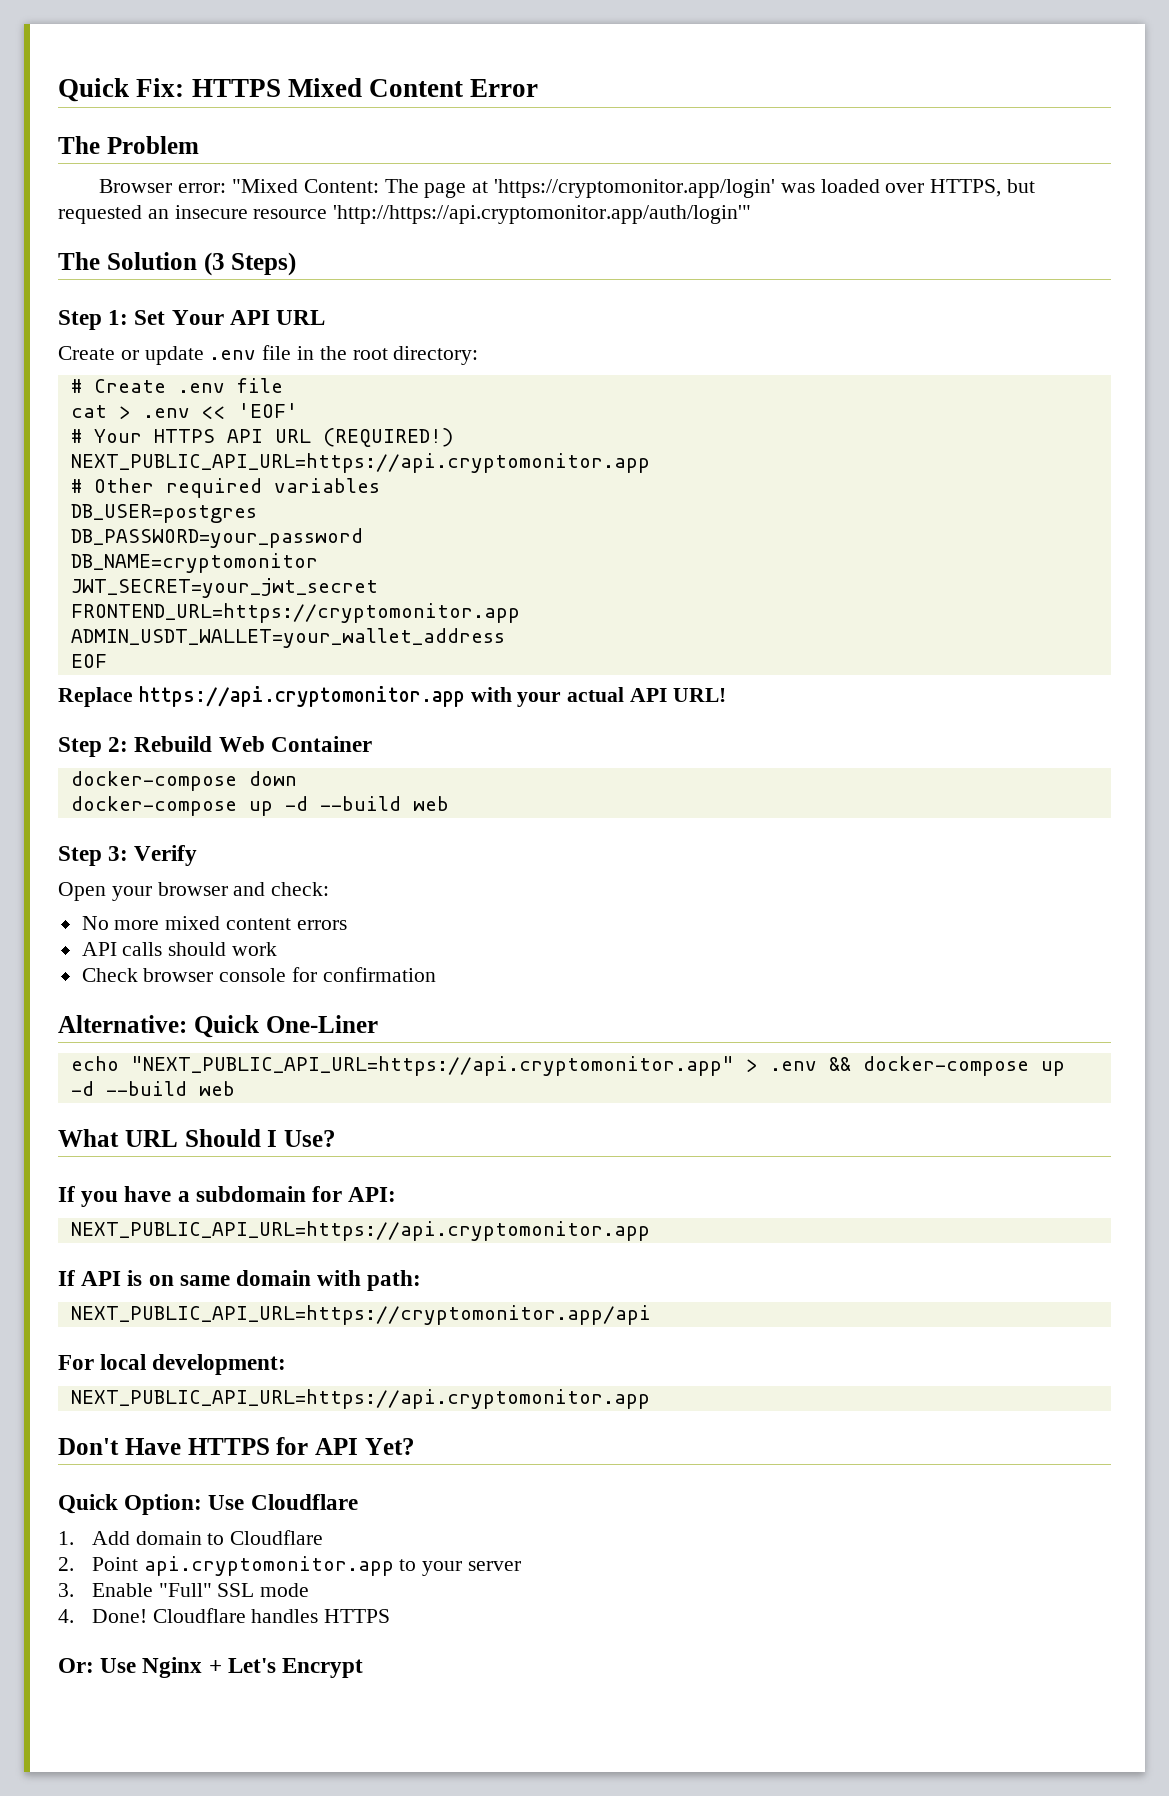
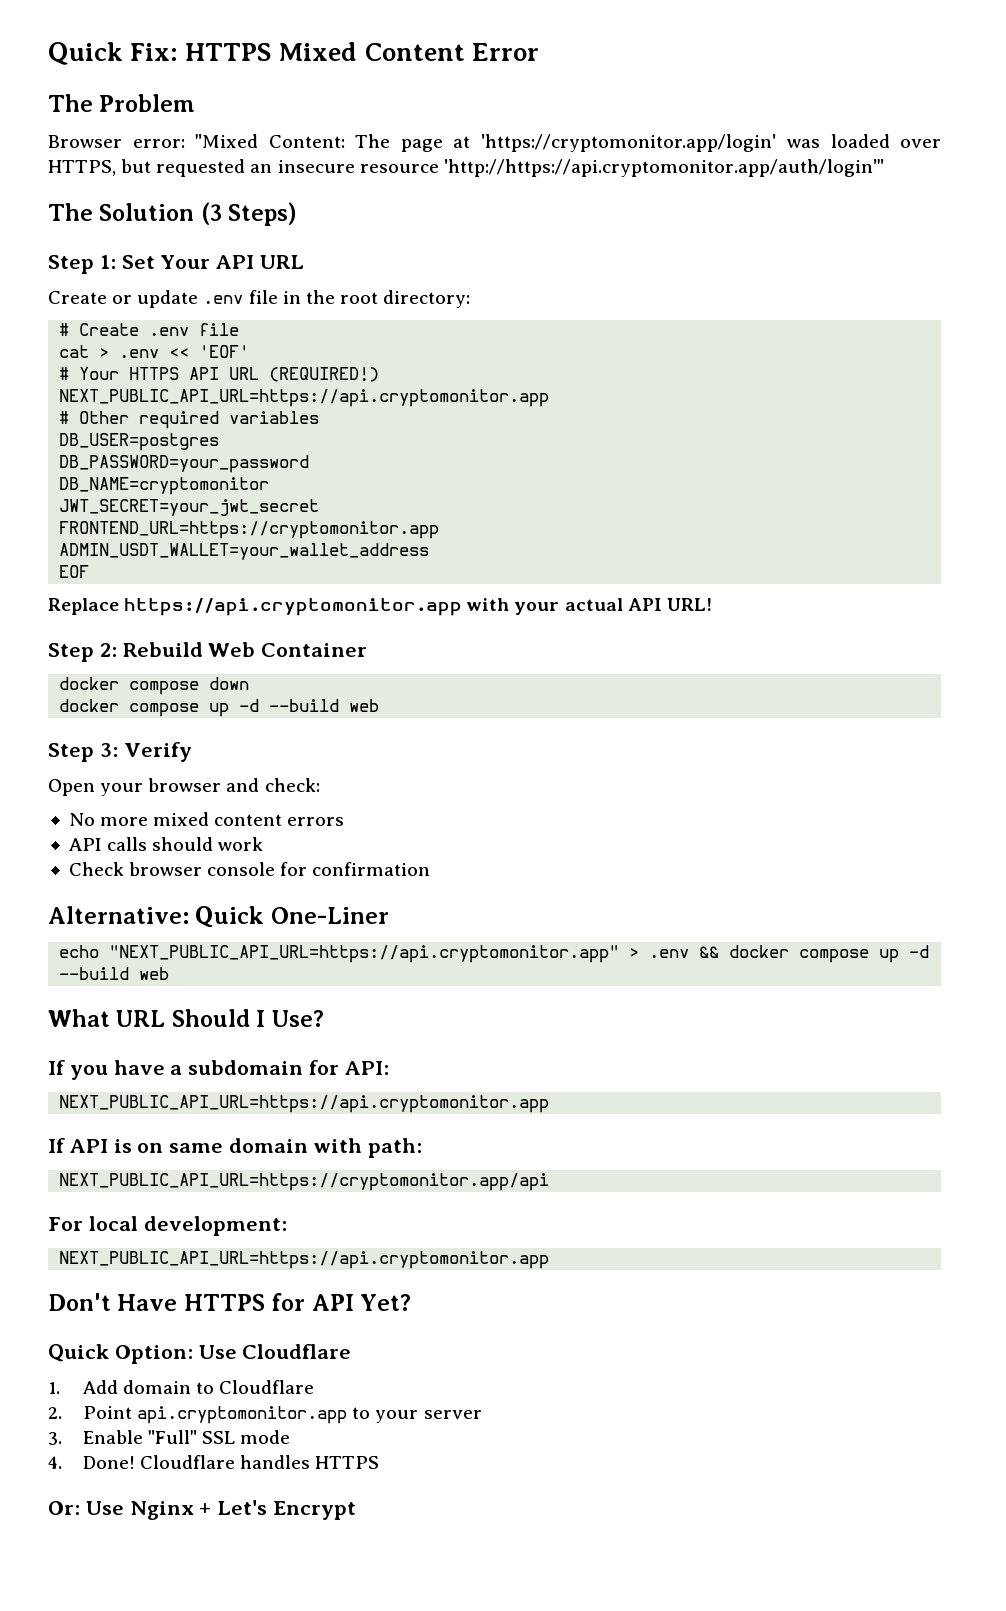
- docker-compose down
- docker-compose up -d --build web
+ docker compose down
+ docker compose up -d --build web
- echo "NEXT_PUBLIC_API_URL=https://api.cryptomonitor.app" > .env && docker-compose up -d --build web
+ echo "NEXT_PUBLIC_API_URL=https://api.cryptomonitor.app" > .env && docker compose up -d --build web

